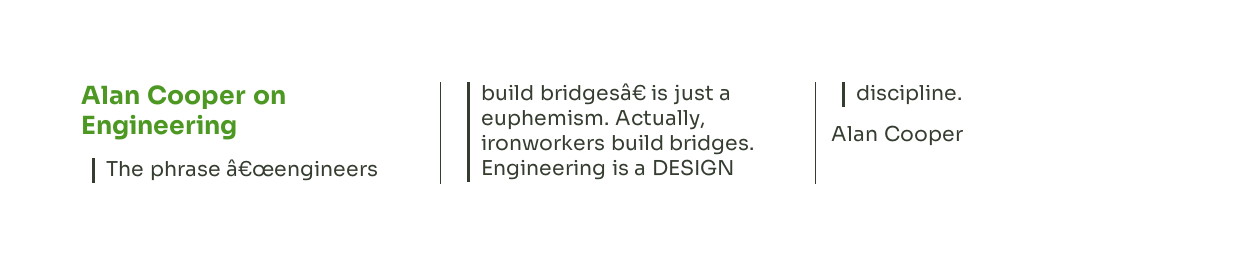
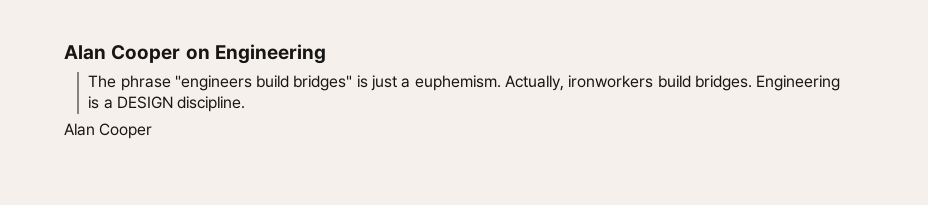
- The phrase â€œengineers build bridgesâ€ is just a euphemism.
+ The phrase "engineers build bridges" is just a euphemism.

